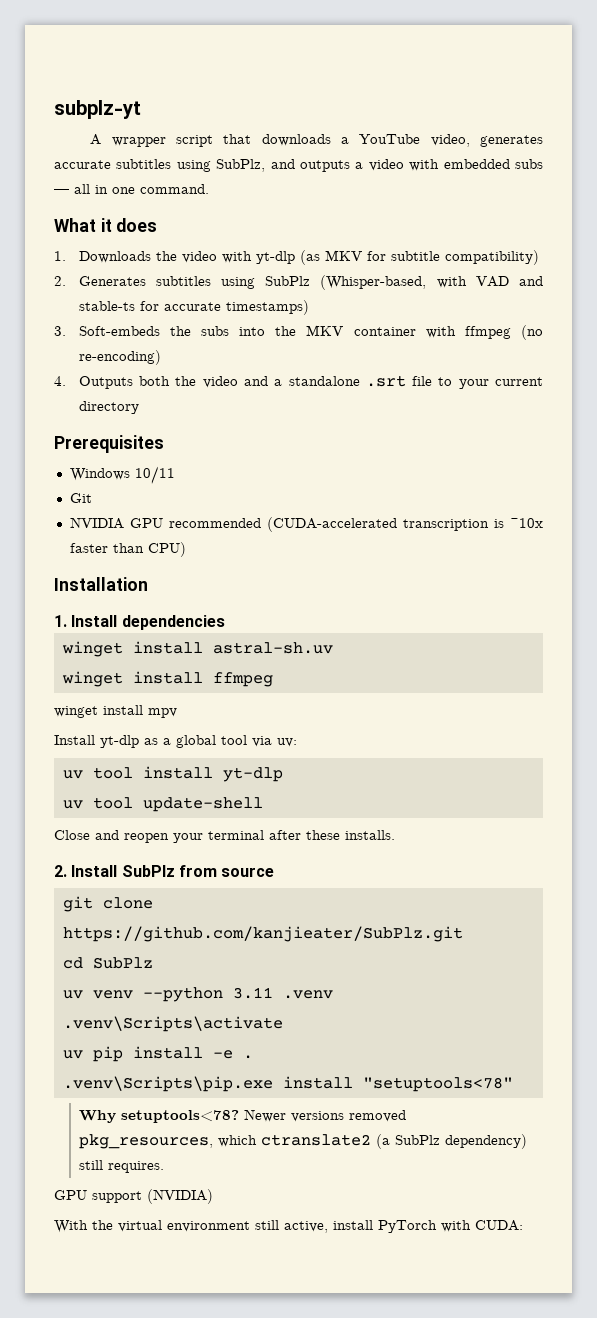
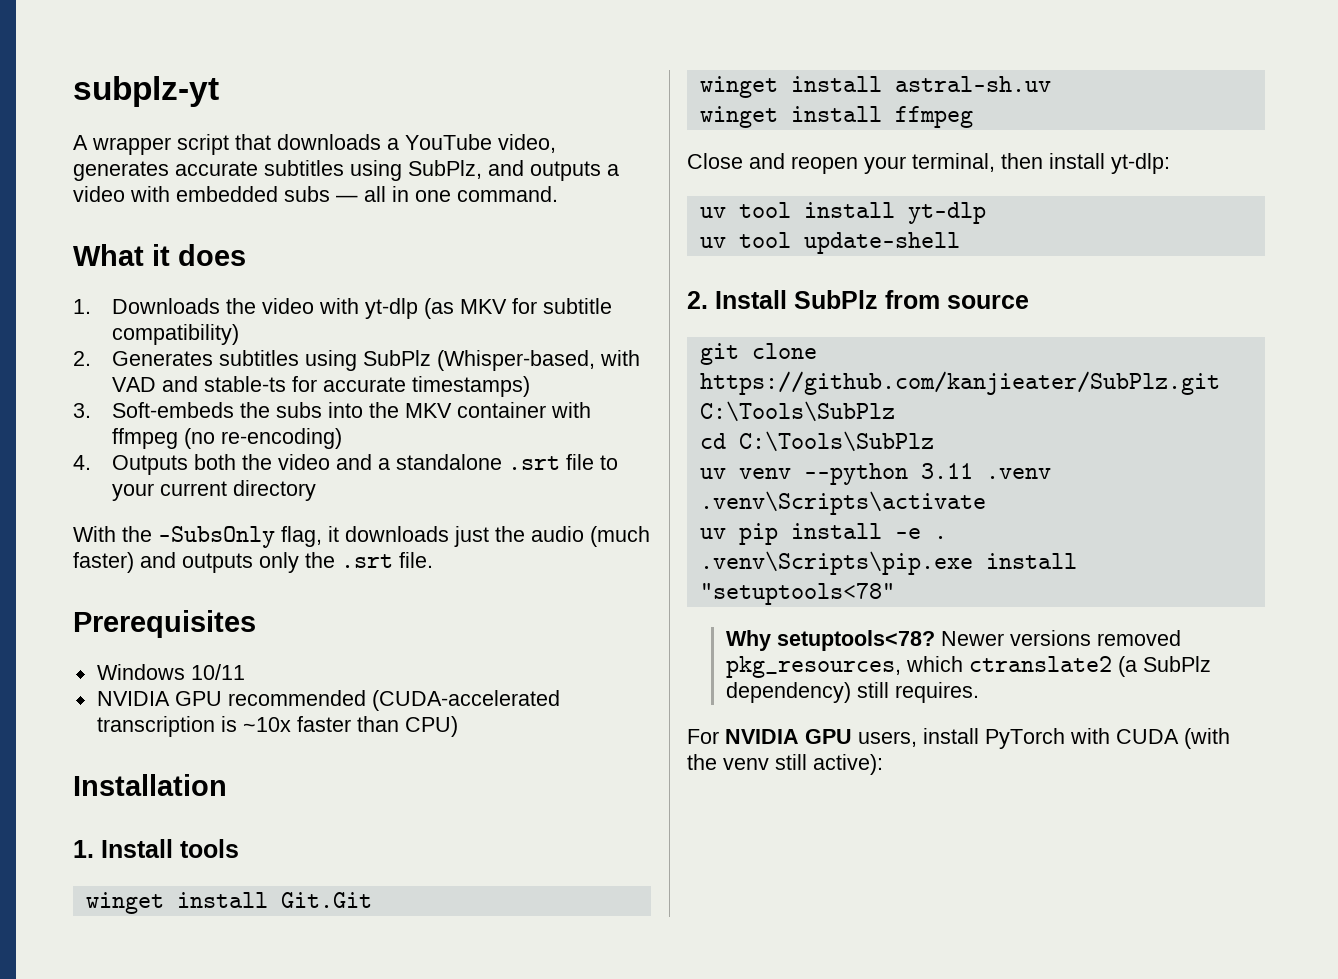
+ With the -SubsOnly flag, it downloads just the audio (much faster) and outputs only the .srt file.
- Git
- 1. Install dependencies
+ 1. Install tools
+ winget install Git.Git
- winget install mpv
- Install yt-dlp as a global tool via uv:
+ Close and reopen your terminal, then install yt-dlp:
- Close and reopen your terminal after these installs.
- git clone https://github.com/kanjieater/SubPlz.git
+ git clone https://github.com/kanjieater/SubPlz.git C:\Tools\SubPlz
- cd SubPlz
+ cd C:\Tools\SubPlz
- GPU support (NVIDIA)
- With the virtual environment still active, install PyTorch with CUDA:
+ For NVIDIA GPU users, install PyTorch with CUDA (with the venv still active):

